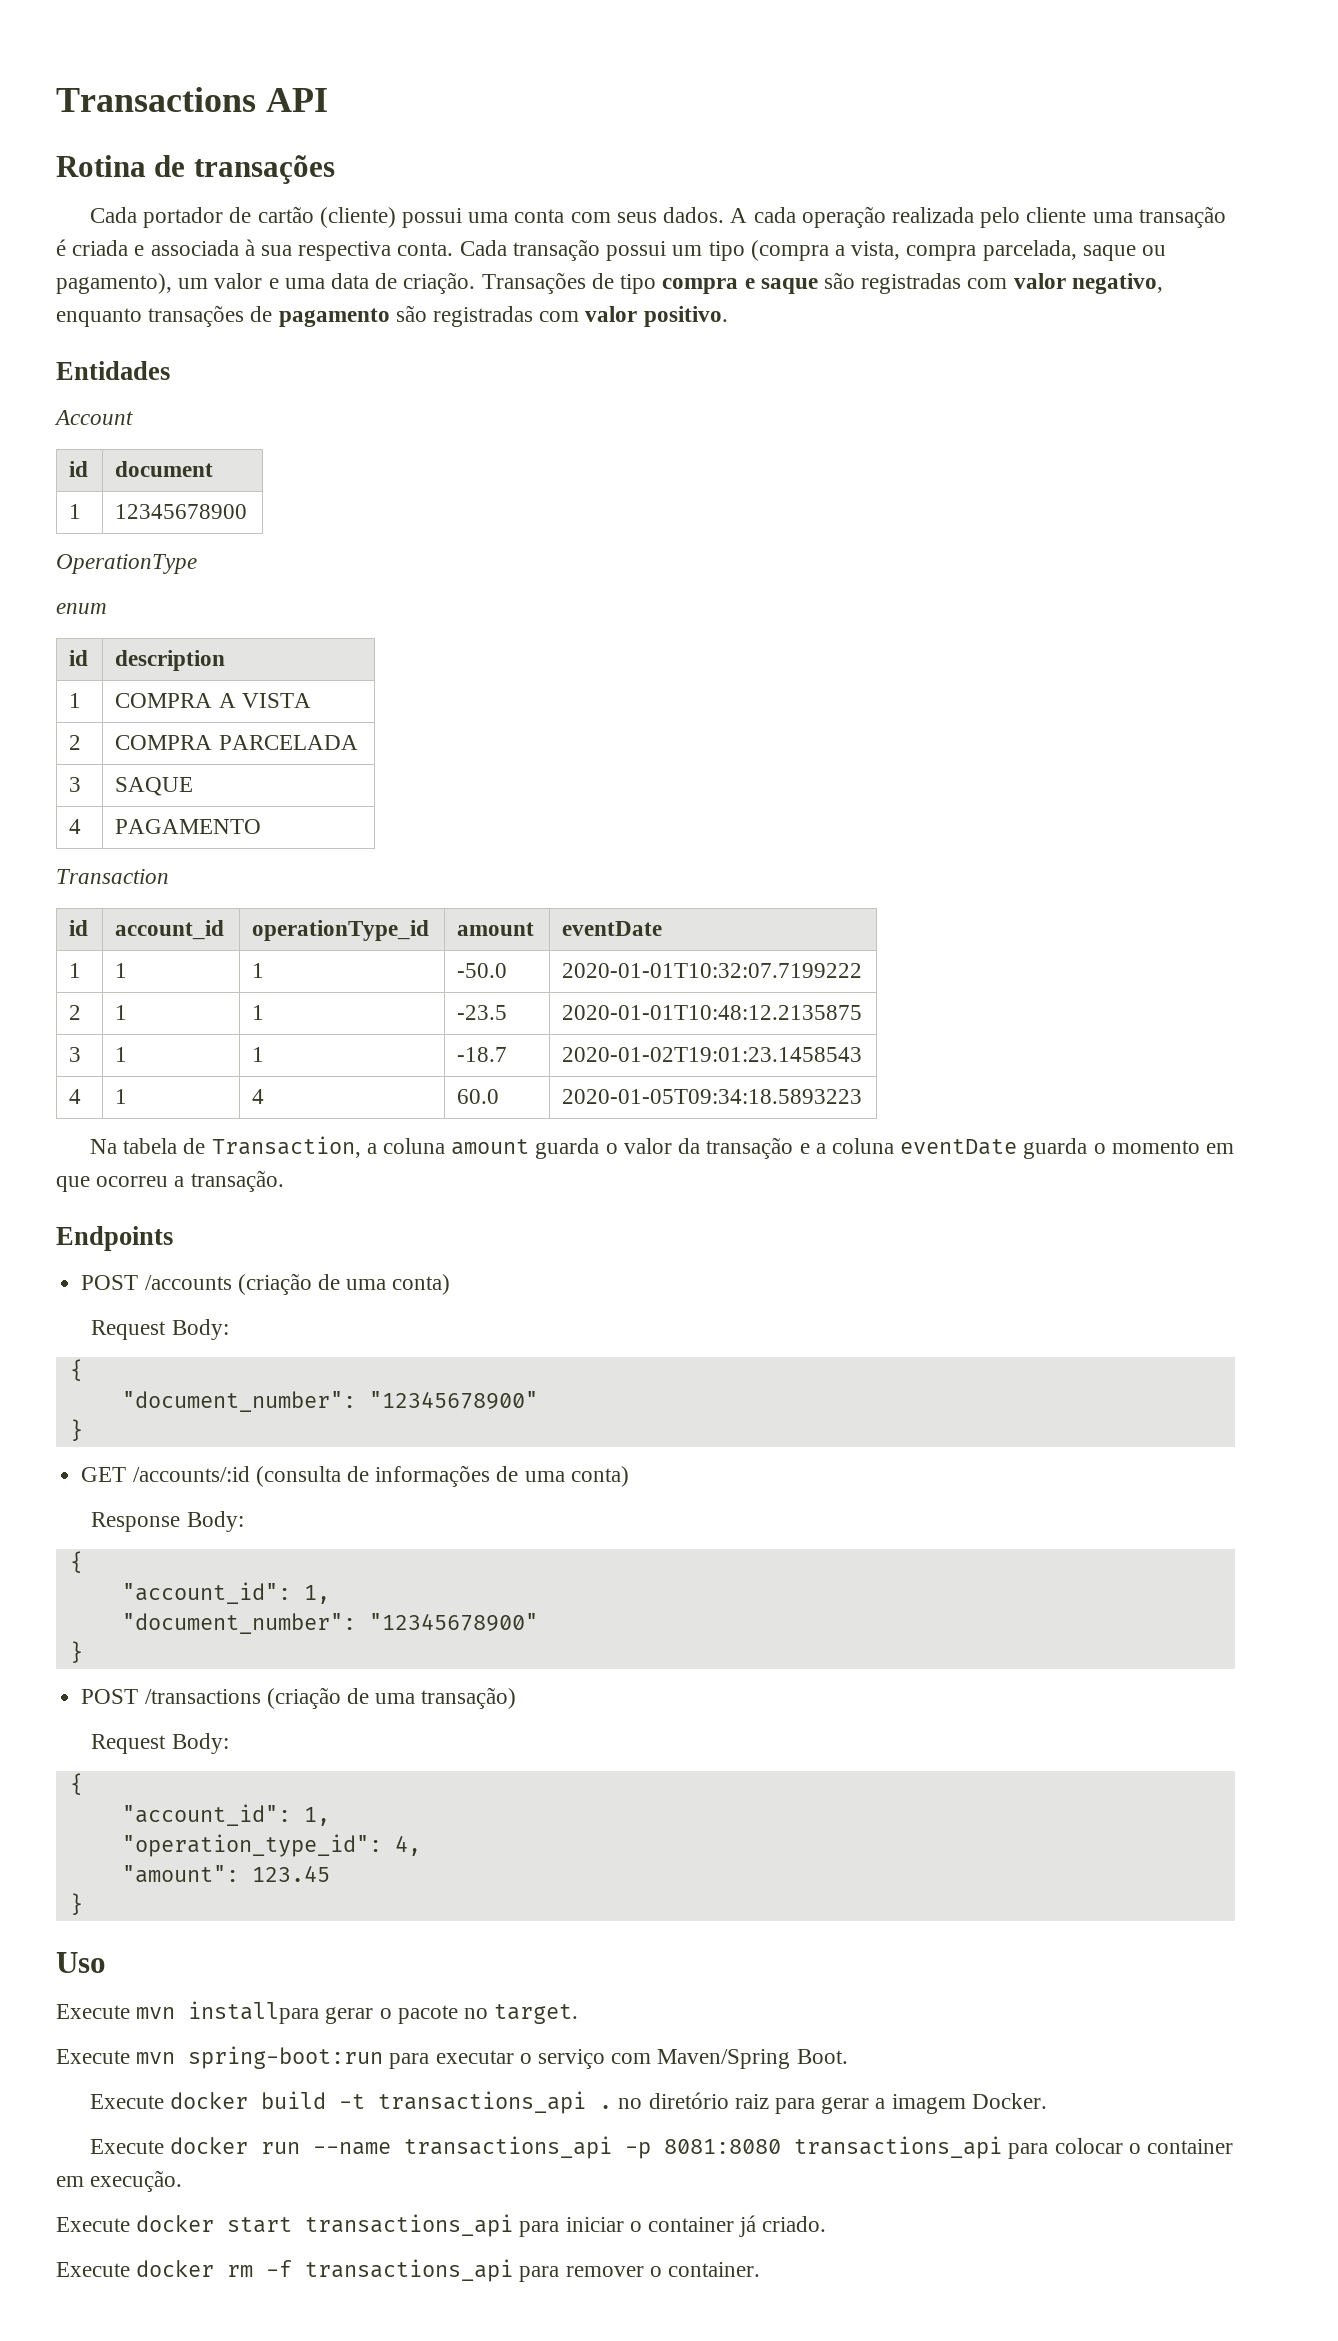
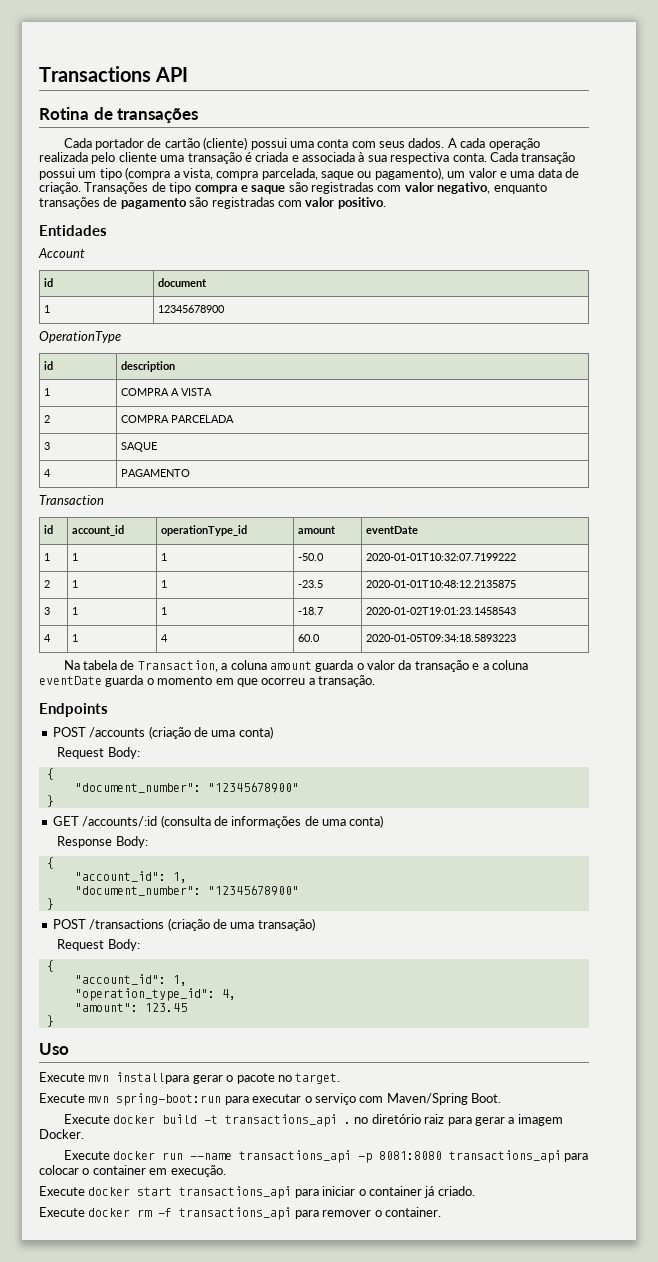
- enum

